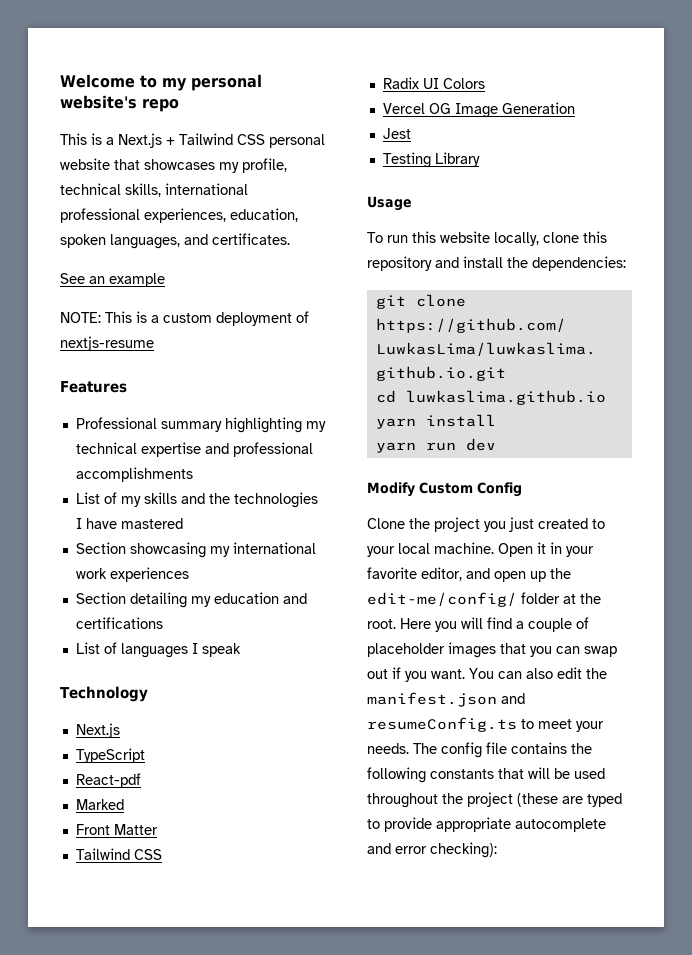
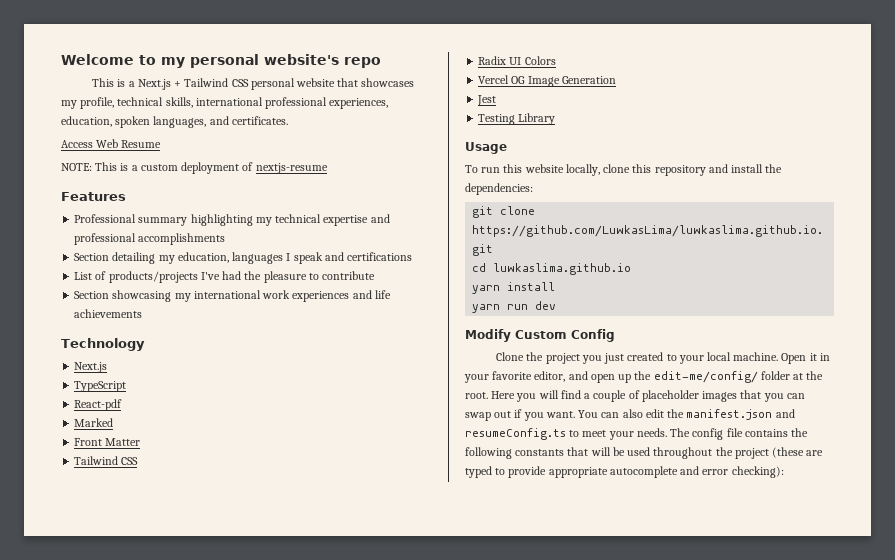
- See an example
+ Access Web Resume
- List of my skills and the technologies I have mastered
+ Section detailing my education, languages I speak and certifications
+ List of products/projects I've had the pleasure to contribute
- Section showcasing my international work experiences
- Section detailing my education and certifications
- List of languages I speak
+ Section showcasing my international work experiences and life achievements

